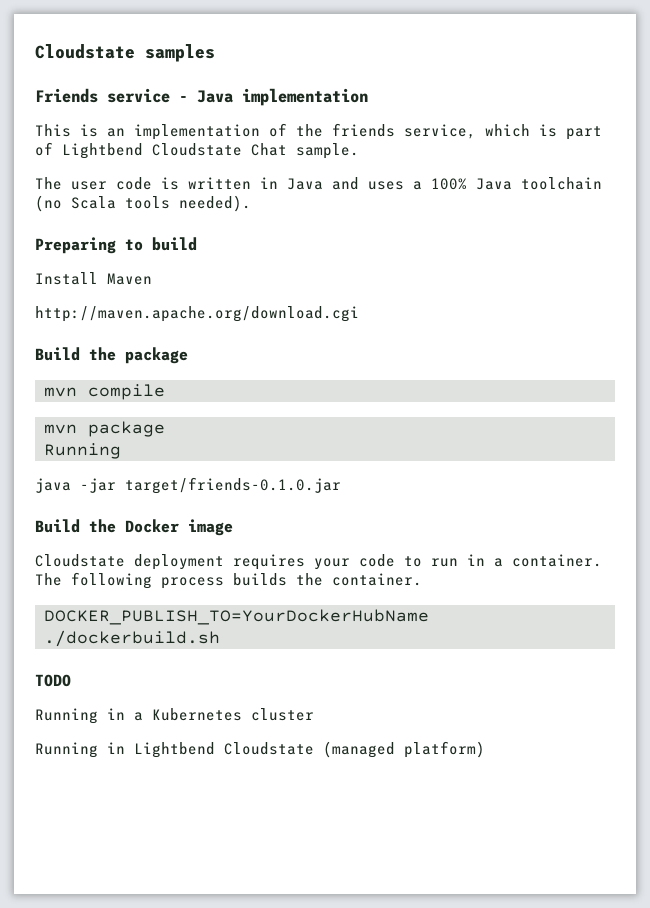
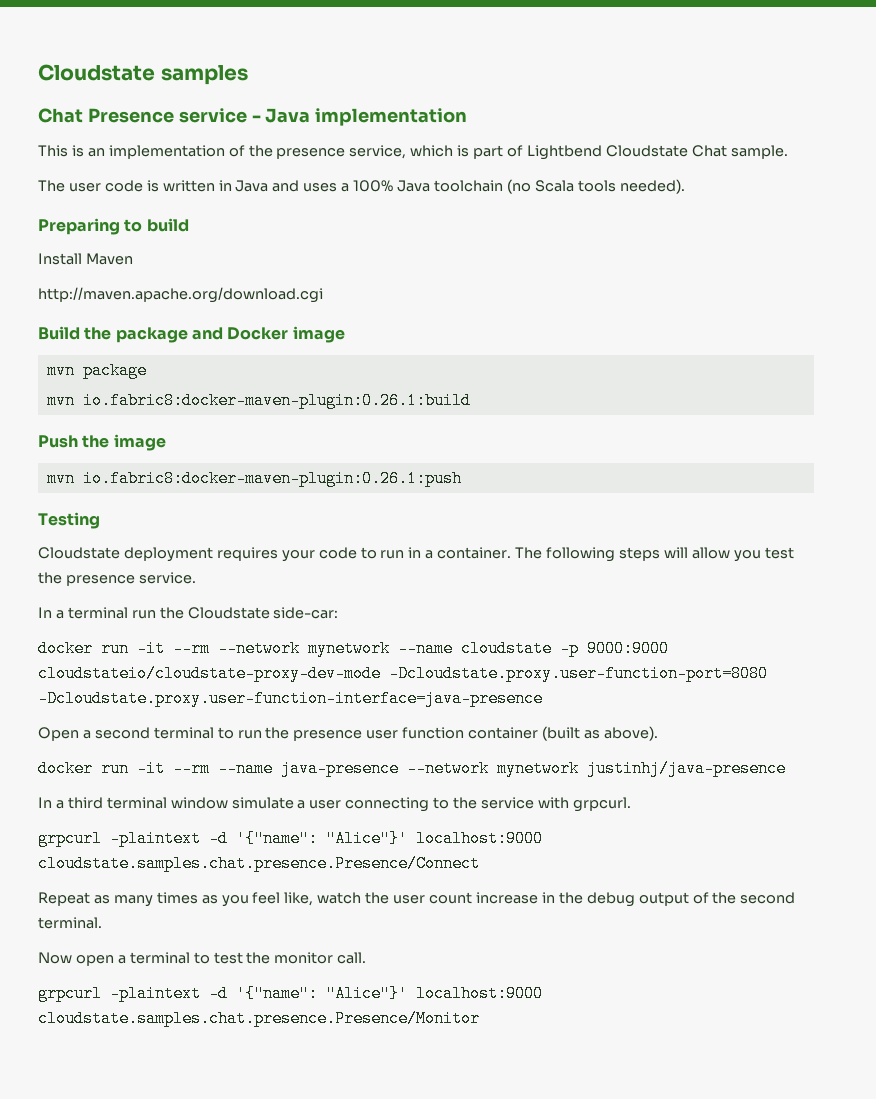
- Friends service - Java implementation
+ Chat Presence service - Java implementation
- This is an implementation of the friends service, which is part of Lightbend Cloudstate Chat sample.
+ This is an implementation of the presence service, which is part of Lightbend Cloudstate Chat sample.
- Build the package
- mvn compile
+ Build the package and Docker image
  mvn package
- Running
- java -jar target/friends-0.1.0.jar
- Build the Docker image
+ mvn io.fabric8:docker-maven-plugin:0.26.1:build
+ Push the image
+ mvn io.fabric8:docker-maven-plugin:0.26.1:push
+ Testing
- The following process builds the container.
- DOCKER_PUBLISH_TO=YourDockerHubName ./dockerbuild.sh
- TODO
- Running in a Kubernetes cluster
- Running in Lightbend Cloudstate (managed platform)
+ The following steps will allow you test the presence service.
+ In a terminal run the Cloudstate side-car:
+ docker run -it --rm --network mynetwork --name cloudstate -p 9000:9000 cloudstateio/cloudstate-proxy-dev-mode -Dcloudstate.proxy.user-function-port=8080 -Dcloudstate.proxy.user-function-interface=java-presence
+ Open a second terminal to run the presence user function container (built as above).
+ docker run -it --rm --name java-presence --network mynetwork justinhj/java-presence
+ In a third terminal window simulate a user connecting to the service with grpcurl.
+ grpcurl -plaintext -d '{"name": "Alice"}' localhost:9000 cloudstate.samples.chat.presence.Presence/Connect
+ Repeat as many times as you feel like, watch the user count increase in the debug output of the second terminal.
+ Now open a terminal to test the monitor call.
+ grpcurl -plaintext -d '{"name": "Alice"}' localhost:9000 cloudstate.samples.chat.presence.Presence/Monitor

